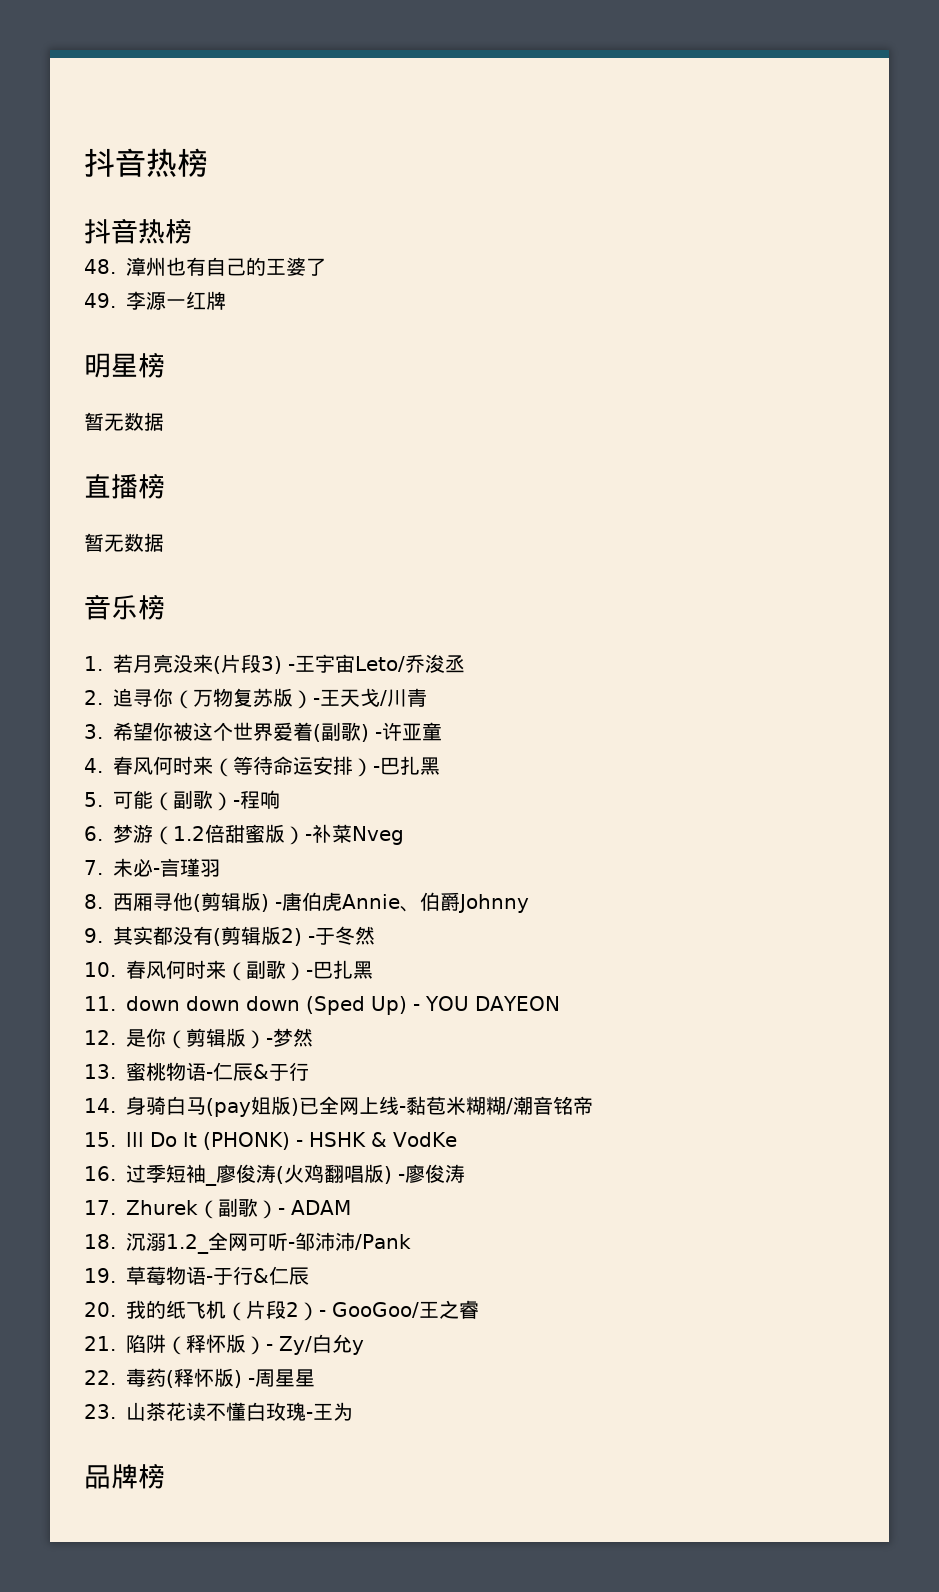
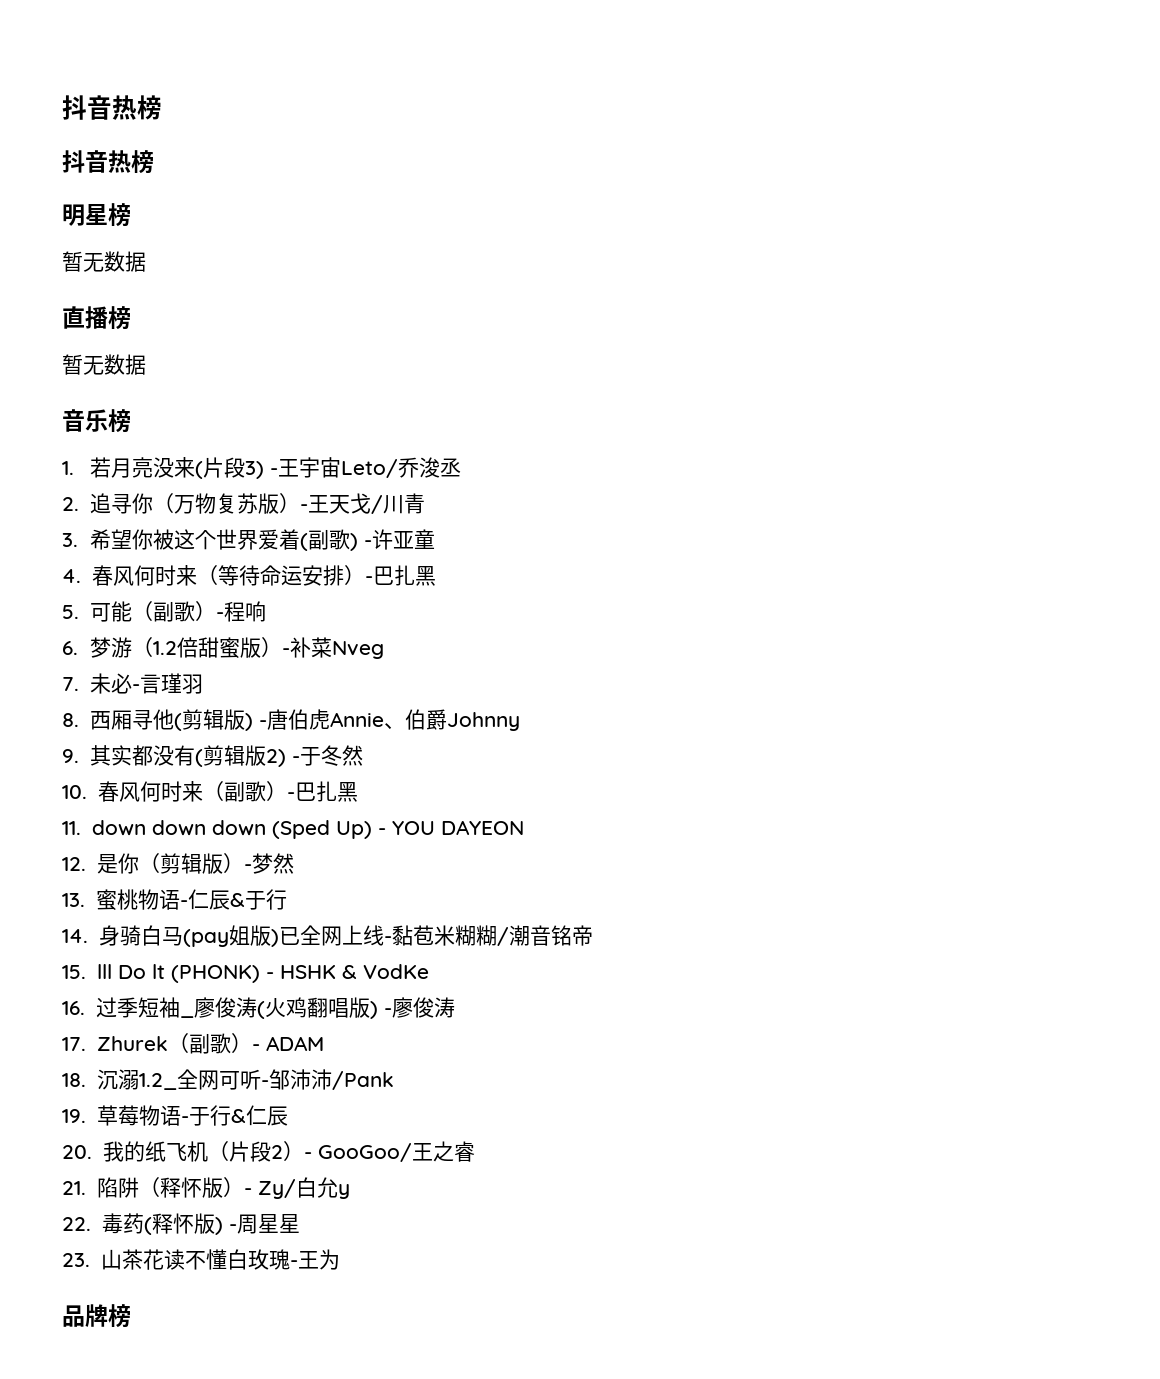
- 48.漳州也有自己的王婆了
- 49.李源一红牌

